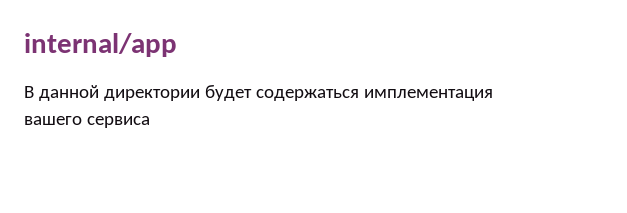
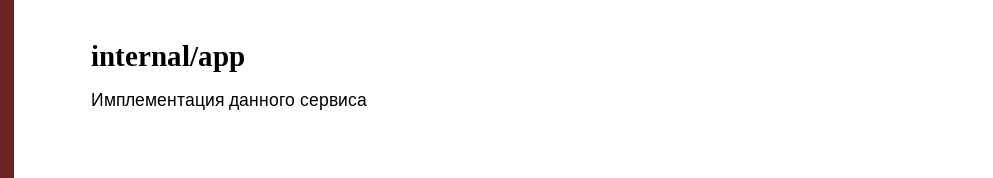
- В данной директории будет содержаться имплементация вашего сервиса
+ Имплементация данного сервиса

